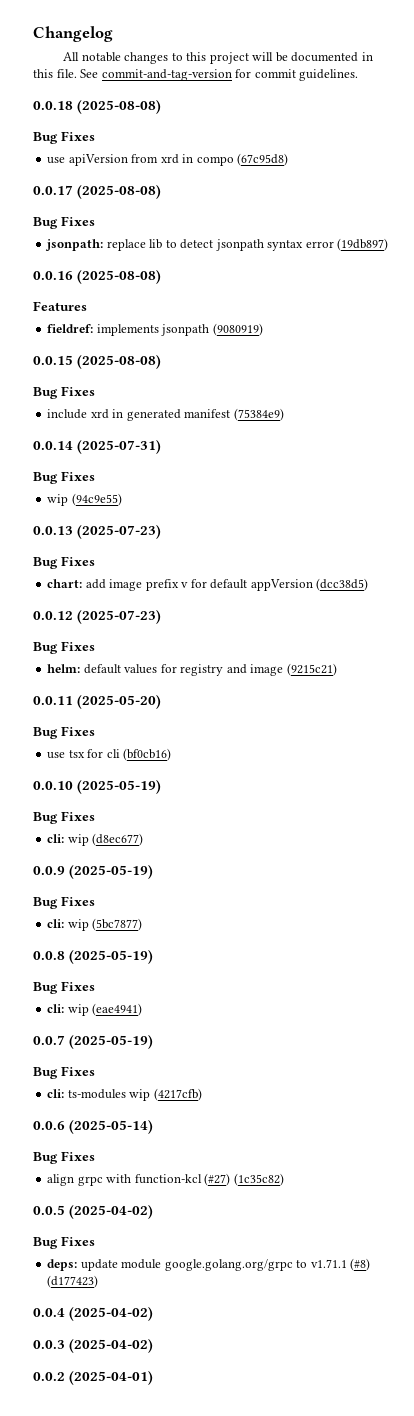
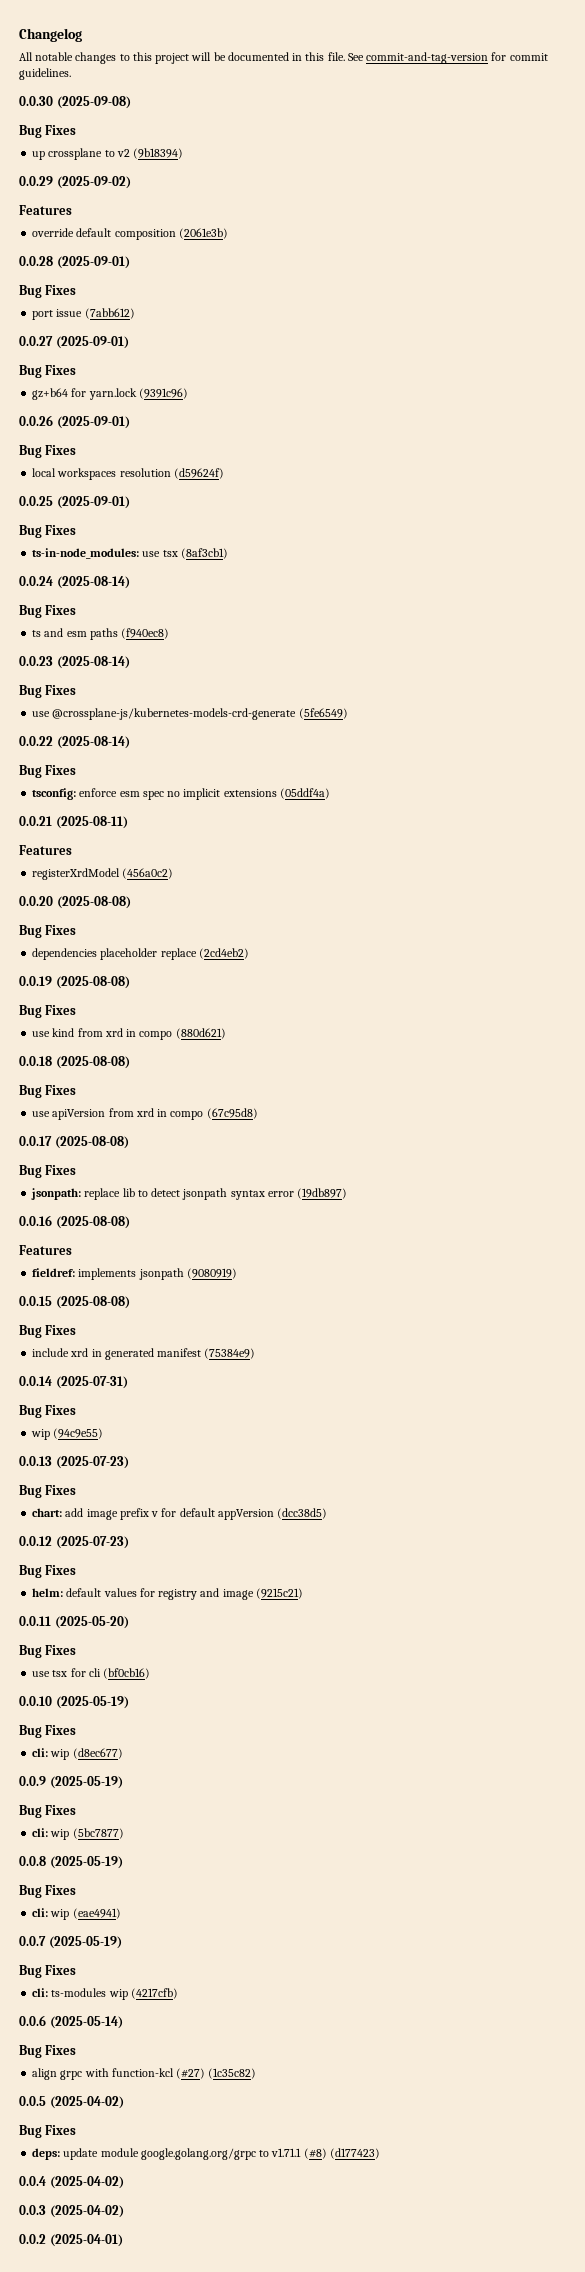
+ 0.0.30 (2025-09-08)
+ Bug Fixes
+ up crossplane to v2 (9b18394)
+ 0.0.29 (2025-09-02)
+ Features
+ override default composition (2061e3b)
+ 0.0.28 (2025-09-01)
+ Bug Fixes
+ port issue (7abb612)
+ 0.0.27 (2025-09-01)
+ Bug Fixes
+ gz+b64 for yarn.lock (9391c96)
+ 0.0.26 (2025-09-01)
+ Bug Fixes
+ local workspaces resolution (d59624f)
+ 0.0.25 (2025-09-01)
+ Bug Fixes
+ ts-in-node_modules: use tsx (8af3cb1)
+ 0.0.24 (2025-08-14)
+ Bug Fixes
+ ts and esm paths (f940ec8)
+ 0.0.23 (2025-08-14)
+ Bug Fixes
+ use @crossplane-js/kubernetes-models-crd-generate (5fe6549)
+ 0.0.22 (2025-08-14)
+ Bug Fixes
+ tsconfig: enforce esm spec no implicit extensions (05ddf4a)
+ 0.0.21 (2025-08-11)
+ Features
+ registerXrdModel (456a0c2)
+ 0.0.20 (2025-08-08)
+ Bug Fixes
+ dependencies placeholder replace (2cd4eb2)
+ 0.0.19 (2025-08-08)
+ Bug Fixes
+ use kind from xrd in compo (880d621)

